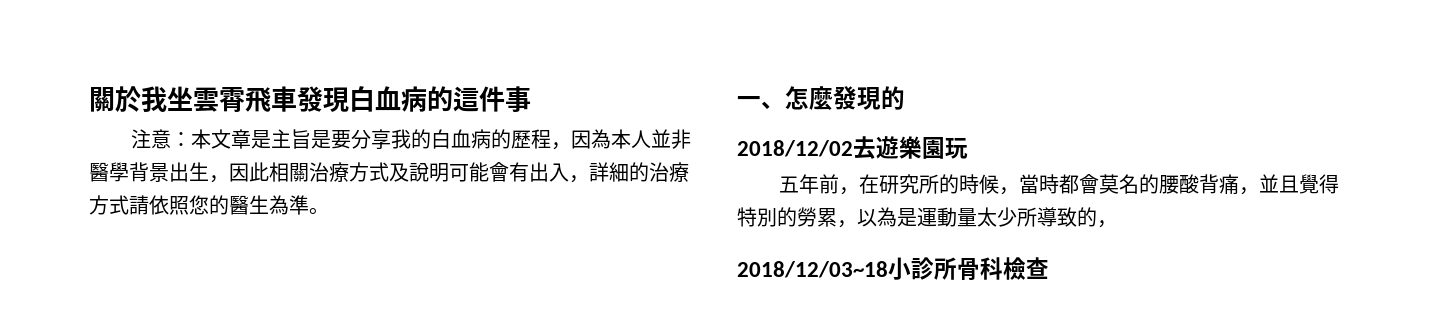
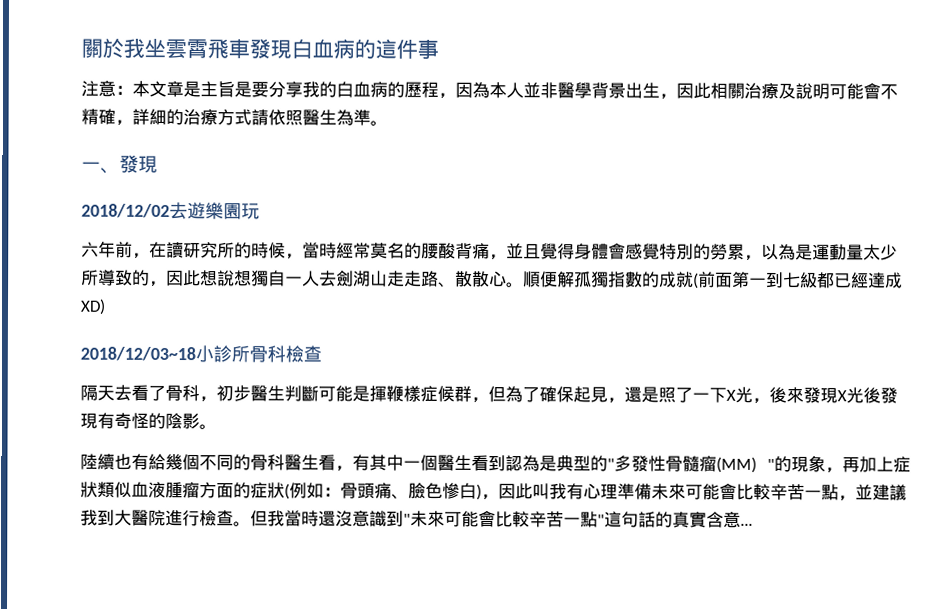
- 注意：本文章是主旨是要分享我的白血病的歷程，因為本人並非醫學背景出生，因此相關治療方式及說明可能會有出入，詳細的治療方式請依照您的醫生為準。
+ 注意：本文章是主旨是要分享我的白血病的歷程，因為本人並非醫學背景出生，因此相關治療及說明可能會不精確，詳細的治療方式請依照醫生為準。
- 一、怎麼發現的
+ 一、發現
- 五年前，在研究所的時候，當時都會莫名的腰酸背痛，並且覺得特別的勞累，以為是運動量太少所導致的，
+ 六年前，在讀研究所的時候，當時經常莫名的腰酸背痛，並且覺得身體會感覺特別的勞累，以為是運動量太少所導致的，因此想說想獨自一人去劍湖山走走路、散散心。順便解孤獨指數的成就(前面第一到七級都已經達成XD)
+ 隔天去看了骨科，初步醫生判斷可能是揮鞭樣症候群，但為了確保起見，還是照了一下X光，後來發現X光後發現有奇怪的陰影。
+ 陸續也有給幾個不同的骨科醫生看，有其中一個醫生看到認為是典型的"多發性骨髓瘤(MM) "的現象，再加上症狀類似血液腫瘤方面的症狀(例如：骨頭痛、臉色慘白)，因此叫我有心理準備未來可能會比較辛苦一點，並建議我到大醫院進行檢查。但我當時還沒意識到"未來可能會比較辛苦一點"這句話的真實含意...

